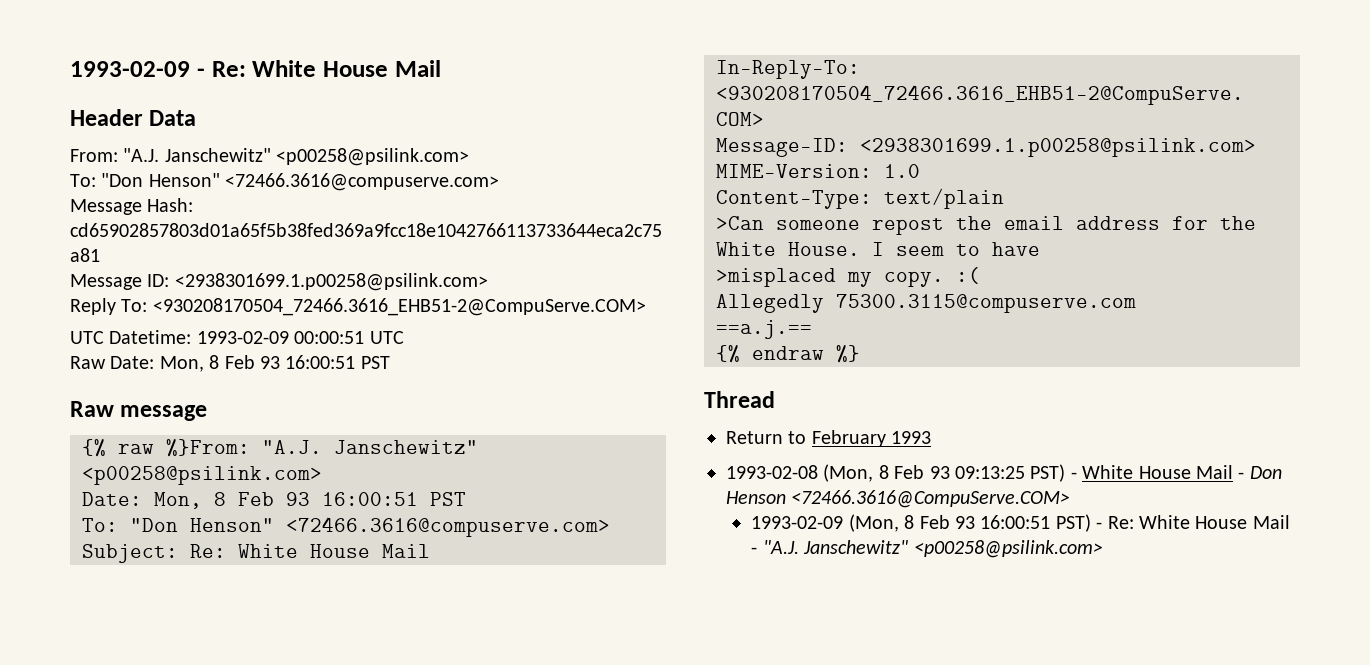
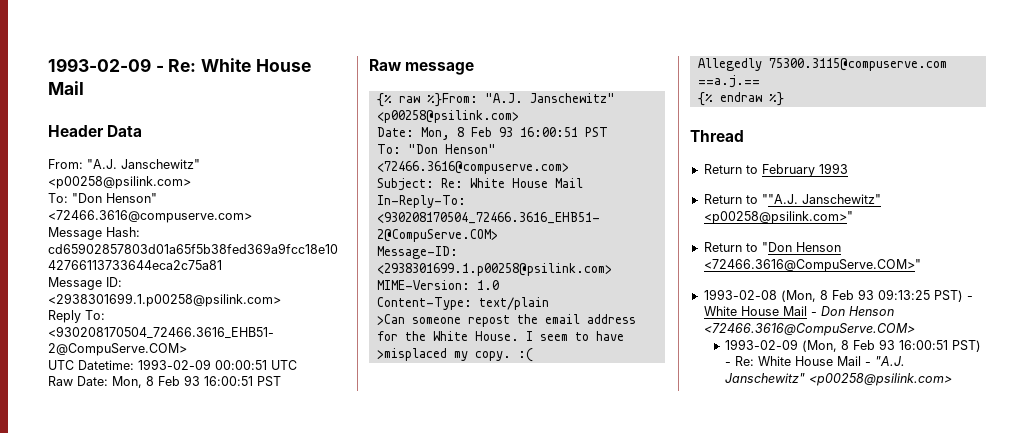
+ Return to ""A.J. Janschewitz" <p00258@psilink.com>"
+ Return to "Don Henson <72466.3616@CompuServe.COM>"

